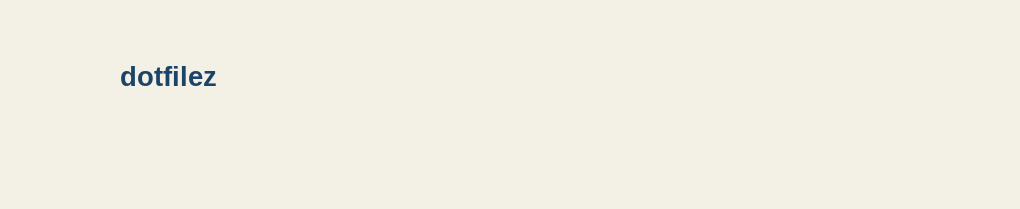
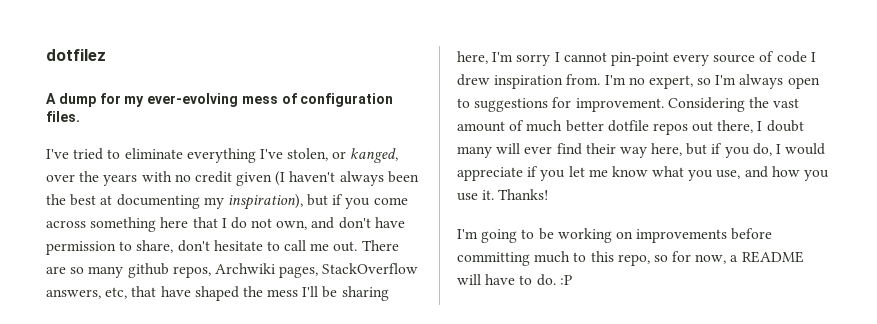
+ A dump for my ever-evolving mess of configuration files.
+ I've tried to eliminate everything I've stolen, or kanged, over the years with no credit given (I haven't always been the best at documenting my inspiration), but if you come across something here that I do not own, and don't have permission to share, don't hesitate to call me out. There are so many github repos, Archwiki pages, StackOverflow answers, etc, that have shaped the mess I'll be sharing here, I'm sorry I cannot pin-point every source of code I drew inspiration from. I'm no expert, so I'm always open to suggestions for improvement. Considering the vast amount of much better dotfile repos out there, I doubt many will ever find their way here, but if you do, I would appreciate if you let me know what you use, and how you use it. Thanks!
+ I'm going to be working on improvements before committing much to this repo, so for now, a README will have to do. :P

